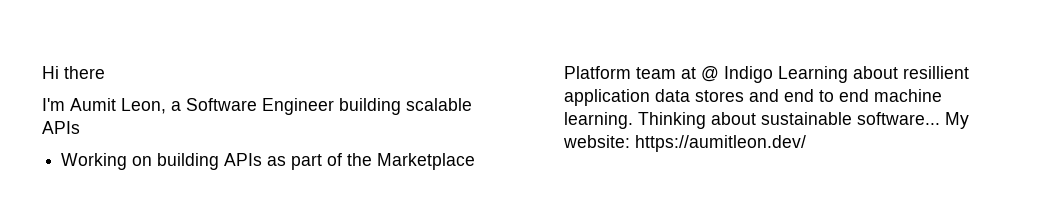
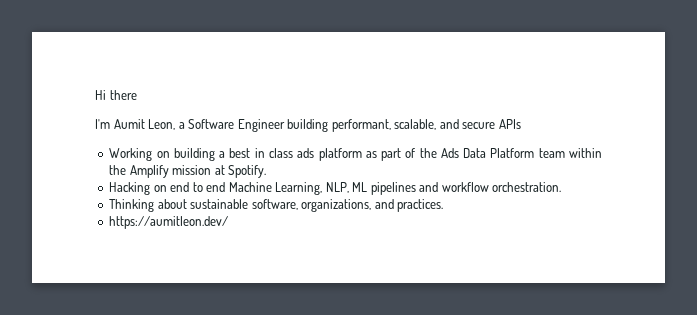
- I'm Aumit Leon, a Software Engineer building scalable APIs
+ I'm Aumit Leon, a Software Engineer building performant, scalable, and secure APIs
- Working on building APIs as part of the Marketplace Platform team at @ Indigo Learning about resillient application data stores and end to end machine learning. Thinking about sustainable software... My website: https://aumitleon.dev/
+ Working on building a best in class ads platform as part of the Ads Data Platform team within the Amplify mission at Spotify.
+ Hacking on end to end Machine Learning, NLP, ML pipelines and workflow orchestration.
+ Thinking about sustainable software, organizations, and practices.
+ https://aumitleon.dev/

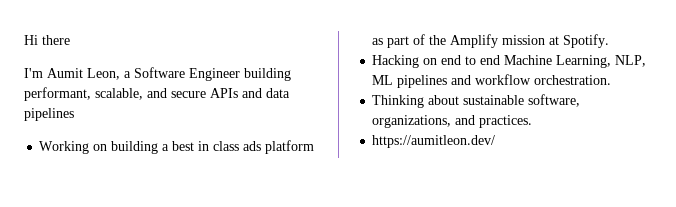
- I'm Aumit Leon, a Software Engineer building performant, scalable, and secure APIs
+ I'm Aumit Leon, a Software Engineer building performant, scalable, and secure APIs and data pipelines
- Working on building a best in class ads platform as part of the Ads Data Platform team within the Amplify mission at Spotify.
+ Working on building a best in class ads platform as part of the Amplify mission at Spotify.

